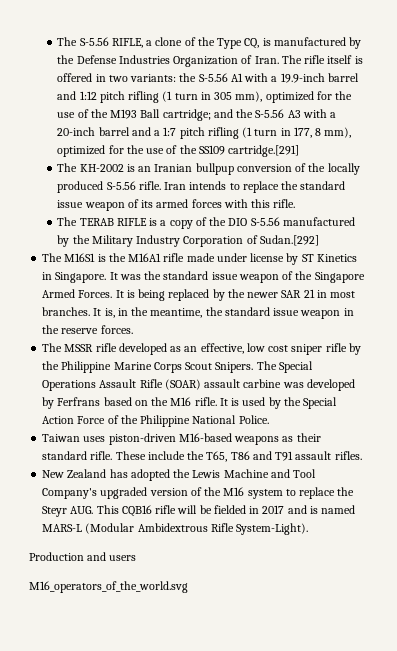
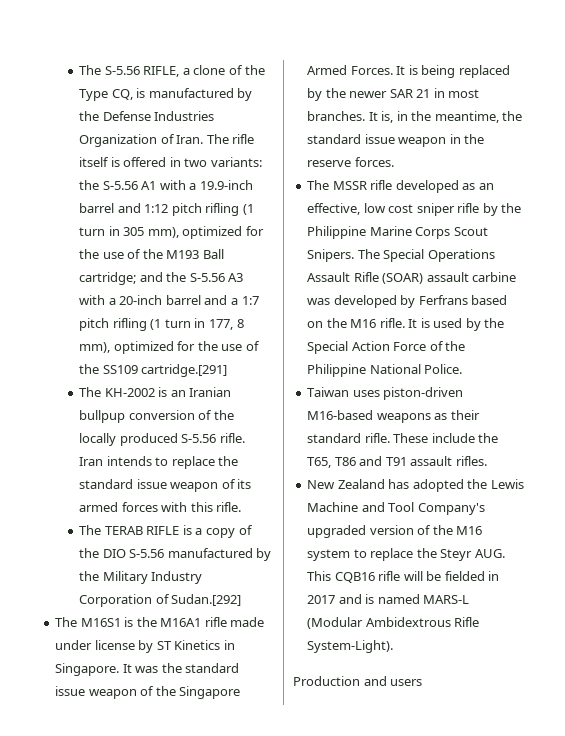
- M16_operators_of_the_world.svg

